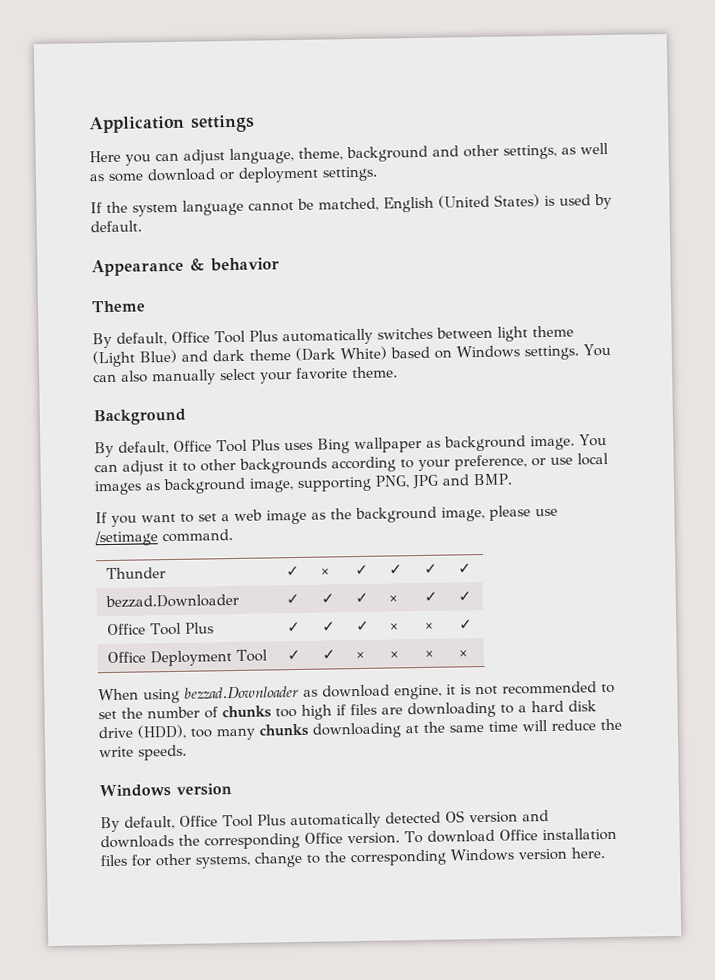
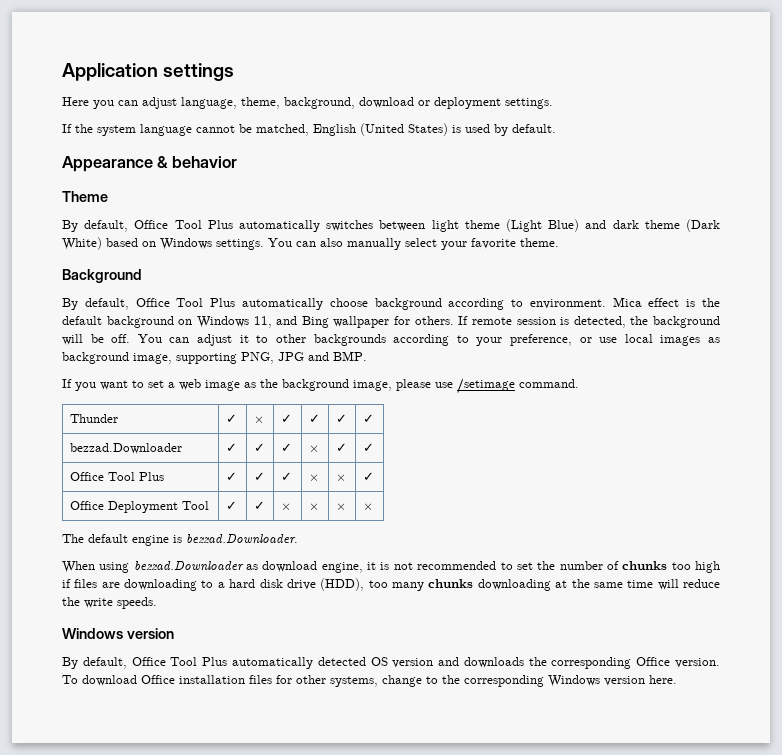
- Here you can adjust language, theme, background and other settings, as well as some download or deployment settings.
+ Here you can adjust language, theme, background, download or deployment settings.
- By default, Office Tool Plus uses Bing wallpaper as background image.
+ By default, Office Tool Plus automatically choose background according to environment. Mica effect is the default background on Windows 11, and Bing wallpaper for others. If remote session is detected, the background will be off.
+ The default engine is bezzad.Downloader.

